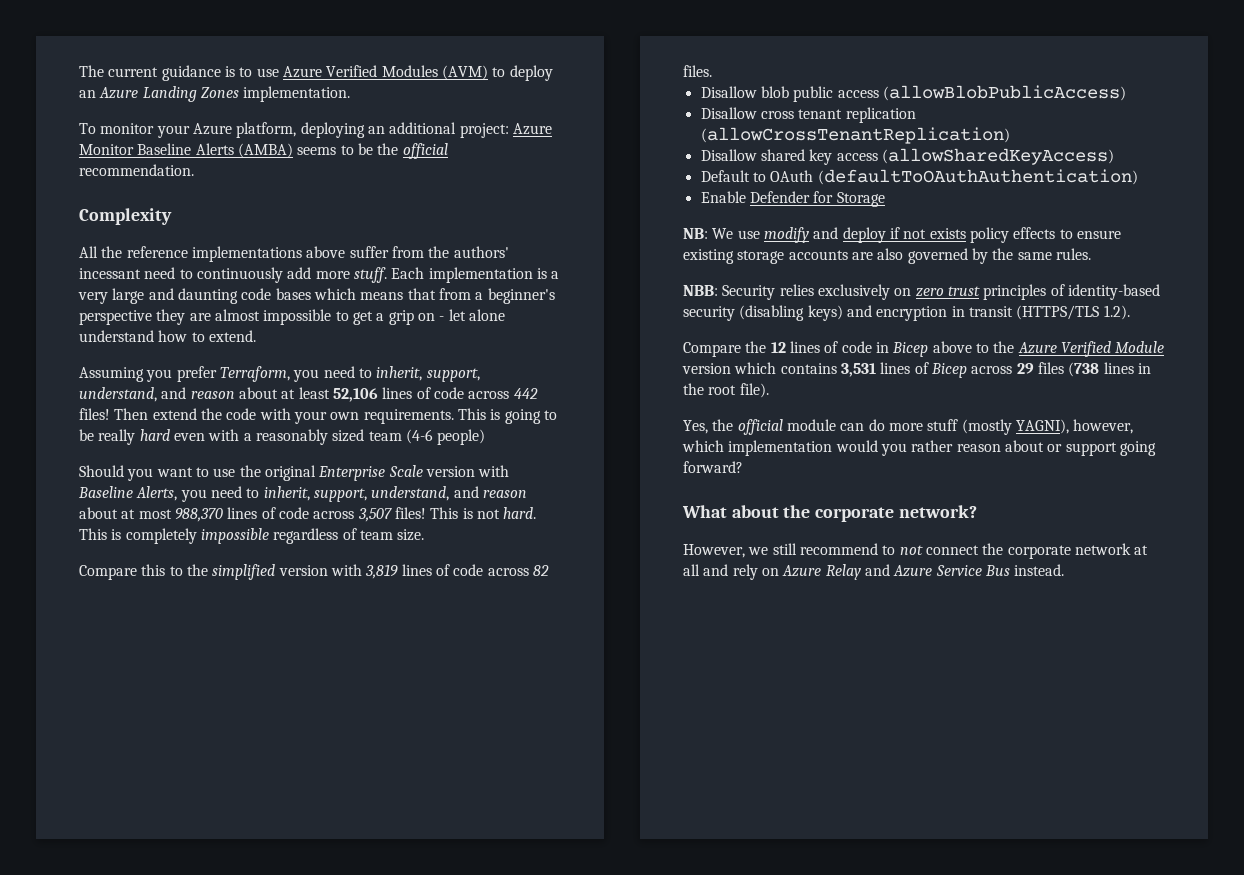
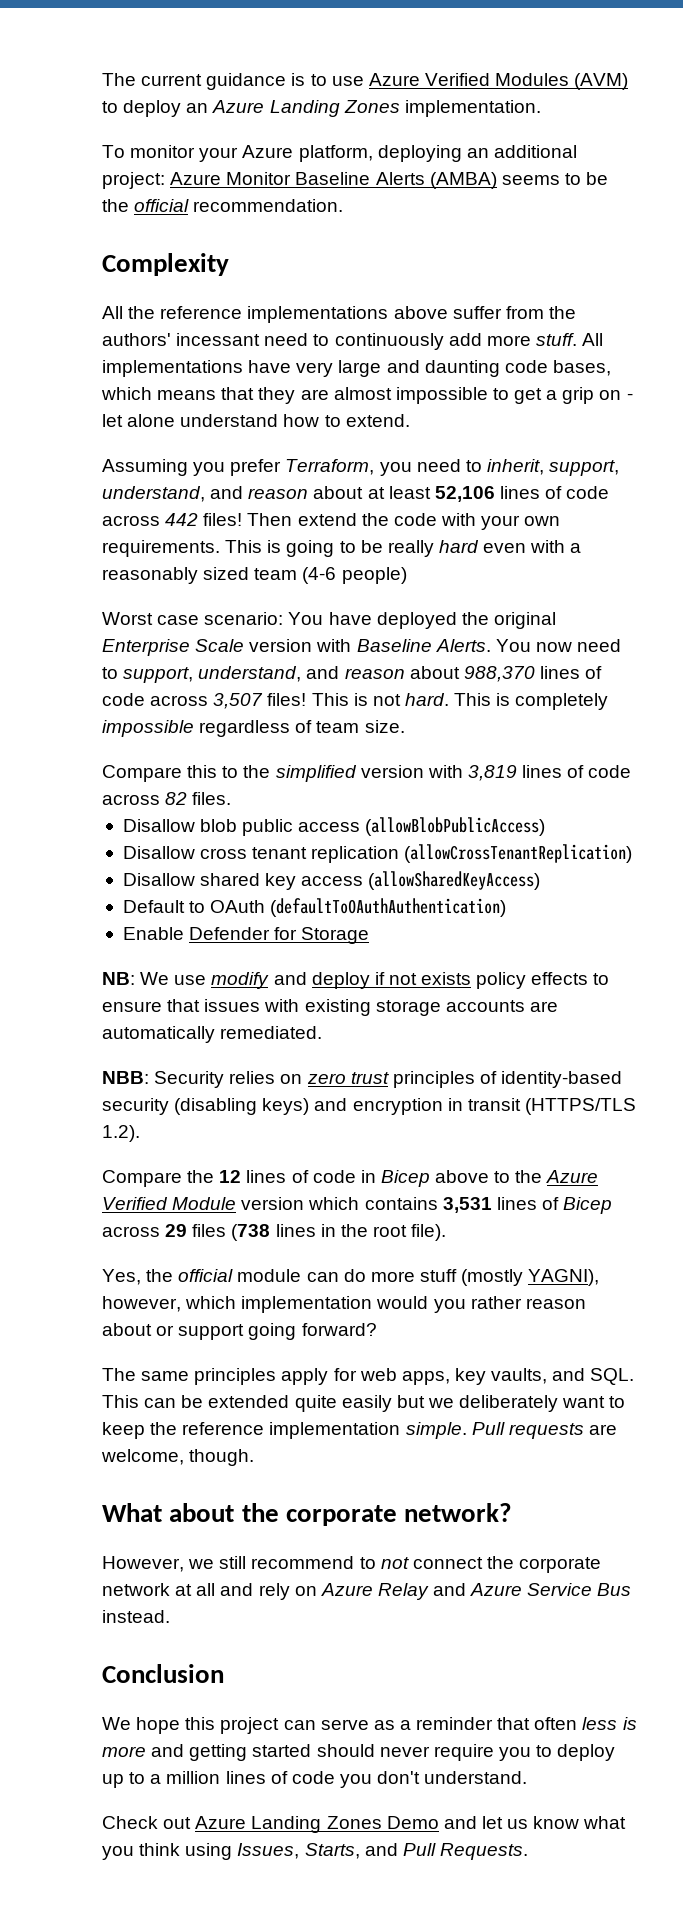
- Each implementation is a very large and daunting code bases which means that from a beginner's perspective they are almost impossible to get a grip on - let alone understand how to extend.
+ All implementations have very large and daunting code bases, which means that they are almost impossible to get a grip on - let alone understand how to extend.
- Should you want to use the original Enterprise Scale version with Baseline Alerts, you need to inherit, support, understand, and reason about at most 988,370 lines of code across 3,507 files!
+ Worst case scenario: You have deployed the original Enterprise Scale version with Baseline Alerts. You now need to support, understand, and reason about 988,370 lines of code across 3,507 files!
- NB: We use modify and deploy if not exists policy effects to ensure existing storage accounts are also governed by the same rules.
+ NB: We use modify and deploy if not exists policy effects to ensure that issues with existing storage accounts are automatically remediated.
- NBB: Security relies exclusively on zero trust principles of identity-based security (disabling keys) and encryption in transit (HTTPS/TLS 1.2).
+ NBB: Security relies on zero trust principles of identity-based security (disabling keys) and encryption in transit (HTTPS/TLS 1.2).
+ The same principles apply for web apps, key vaults, and SQL. This can be extended quite easily but we deliberately want to keep the reference implementation simple. Pull requests are welcome, though.
+ Conclusion
+ We hope this project can serve as a reminder that often less is more and getting started should never require you to deploy up to a million lines of code you don't understand.
+ Check out Azure Landing Zones Demo and let us know what you think using Issues, Starts, and Pull Requests.

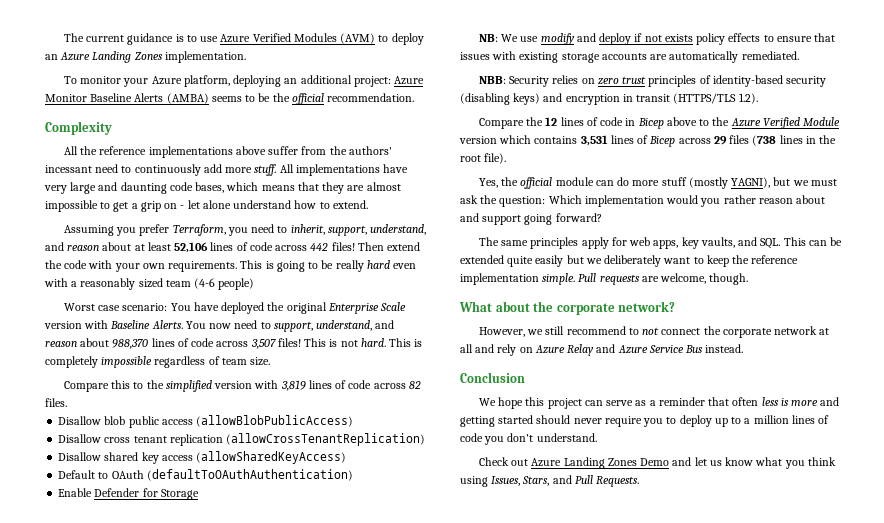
- Yes, the official module can do more stuff (mostly YAGNI), however, which implementation would you rather reason about or support going forward?
+ Yes, the official module can do more stuff (mostly YAGNI), but we must ask the question: Which implementation would you rather reason about and support going forward?
- Check out Azure Landing Zones Demo and let us know what you think using Issues, Starts, and Pull Requests.
+ Check out Azure Landing Zones Demo and let us know what you think using Issues, Stars, and Pull Requests.

